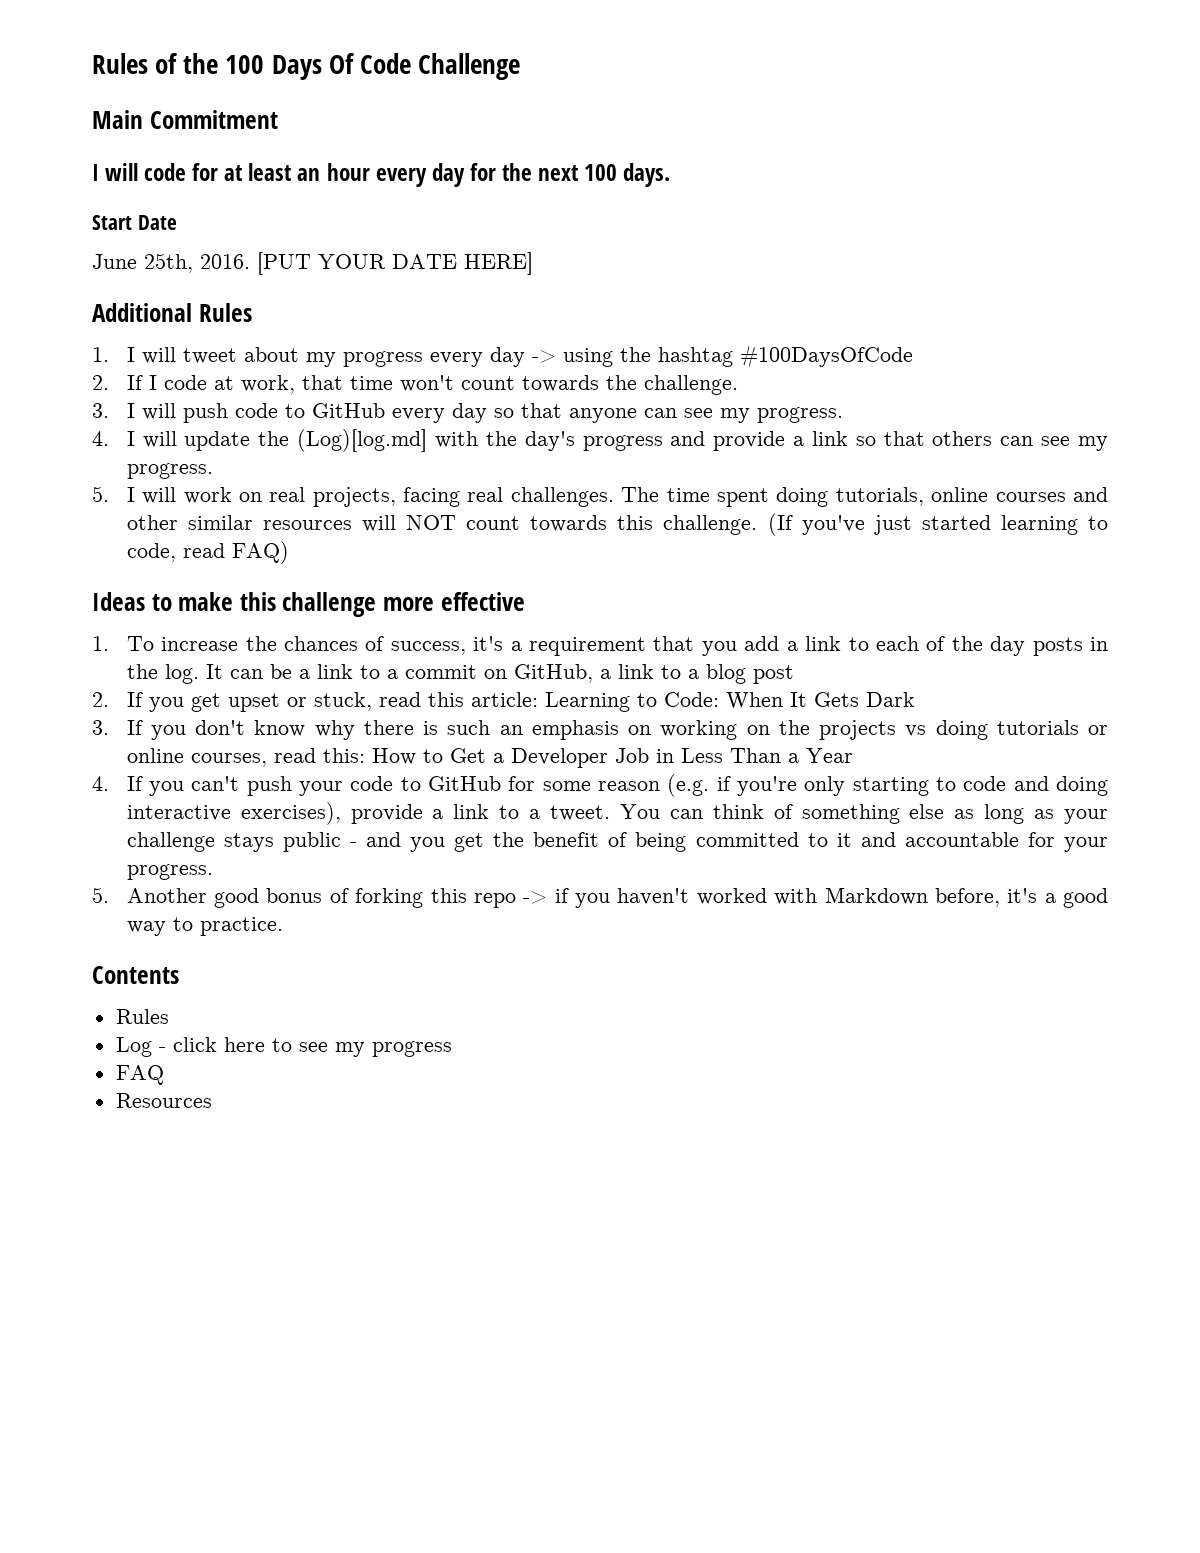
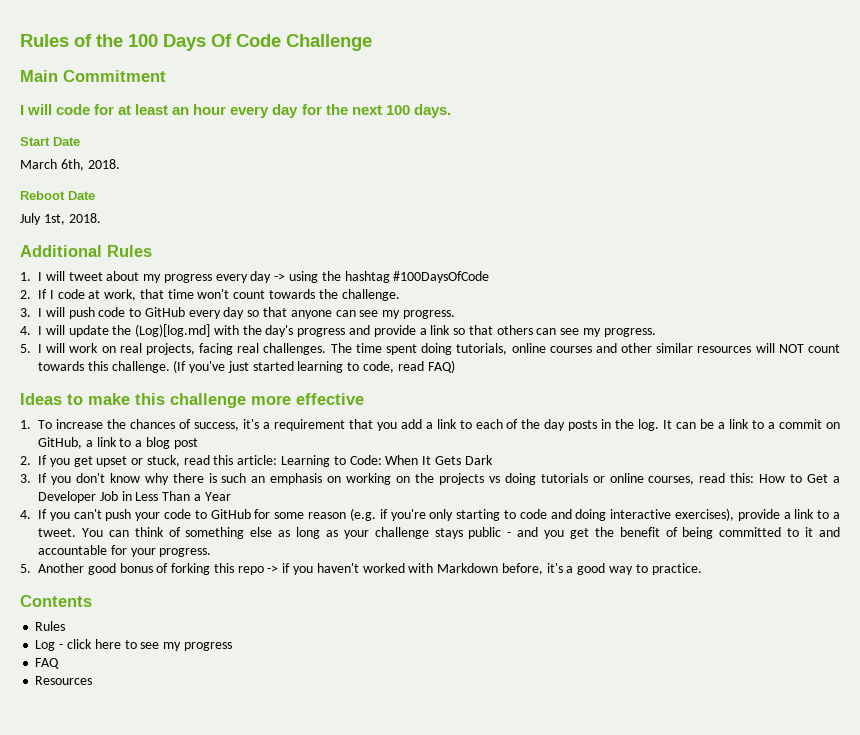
- June 25th, 2016. [PUT YOUR DATE HERE]
+ March 6th, 2018.
+ Reboot Date
+ July 1st, 2018.

